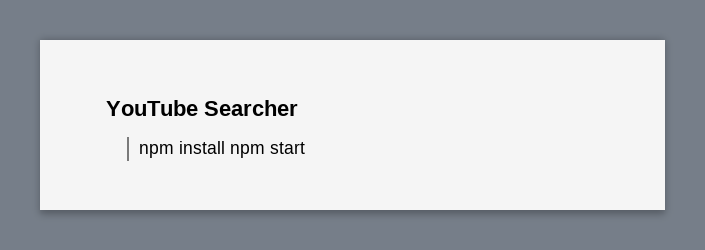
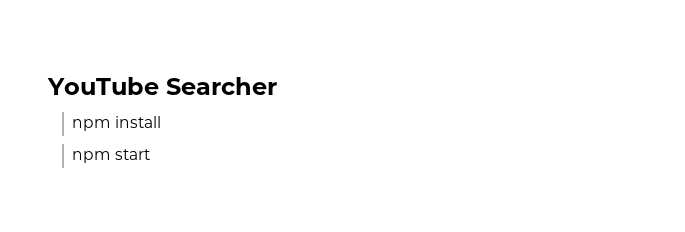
- npm install npm start
+ npm install
+ npm start

